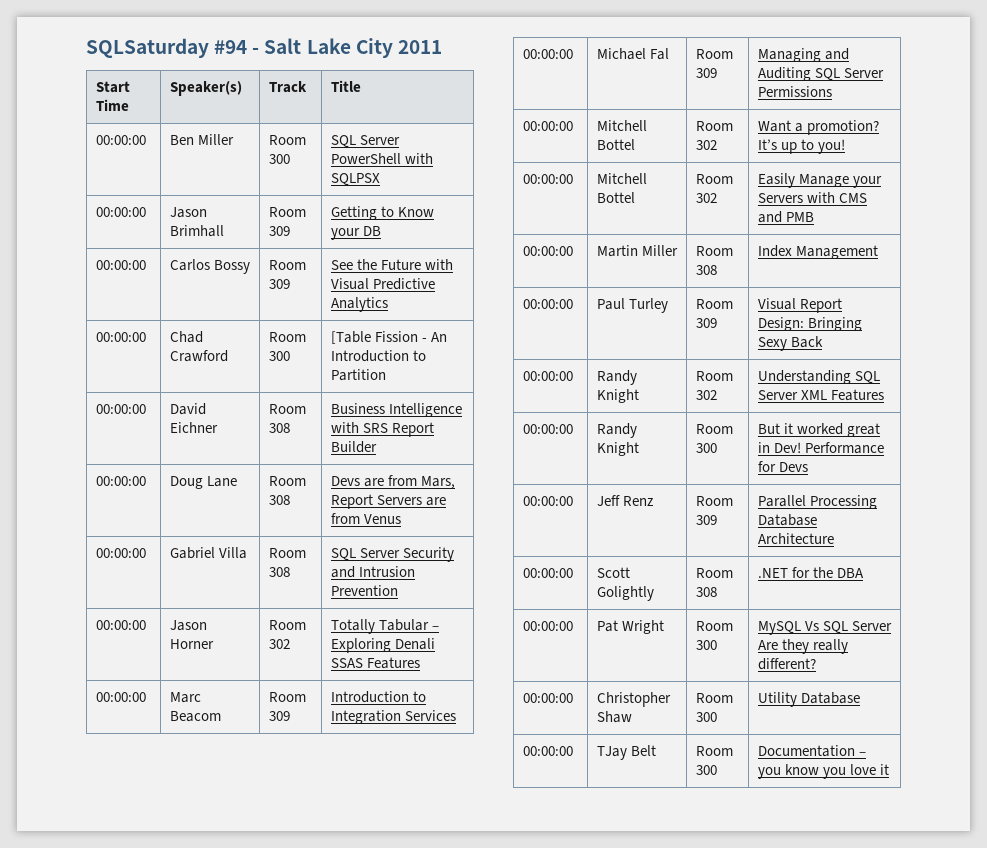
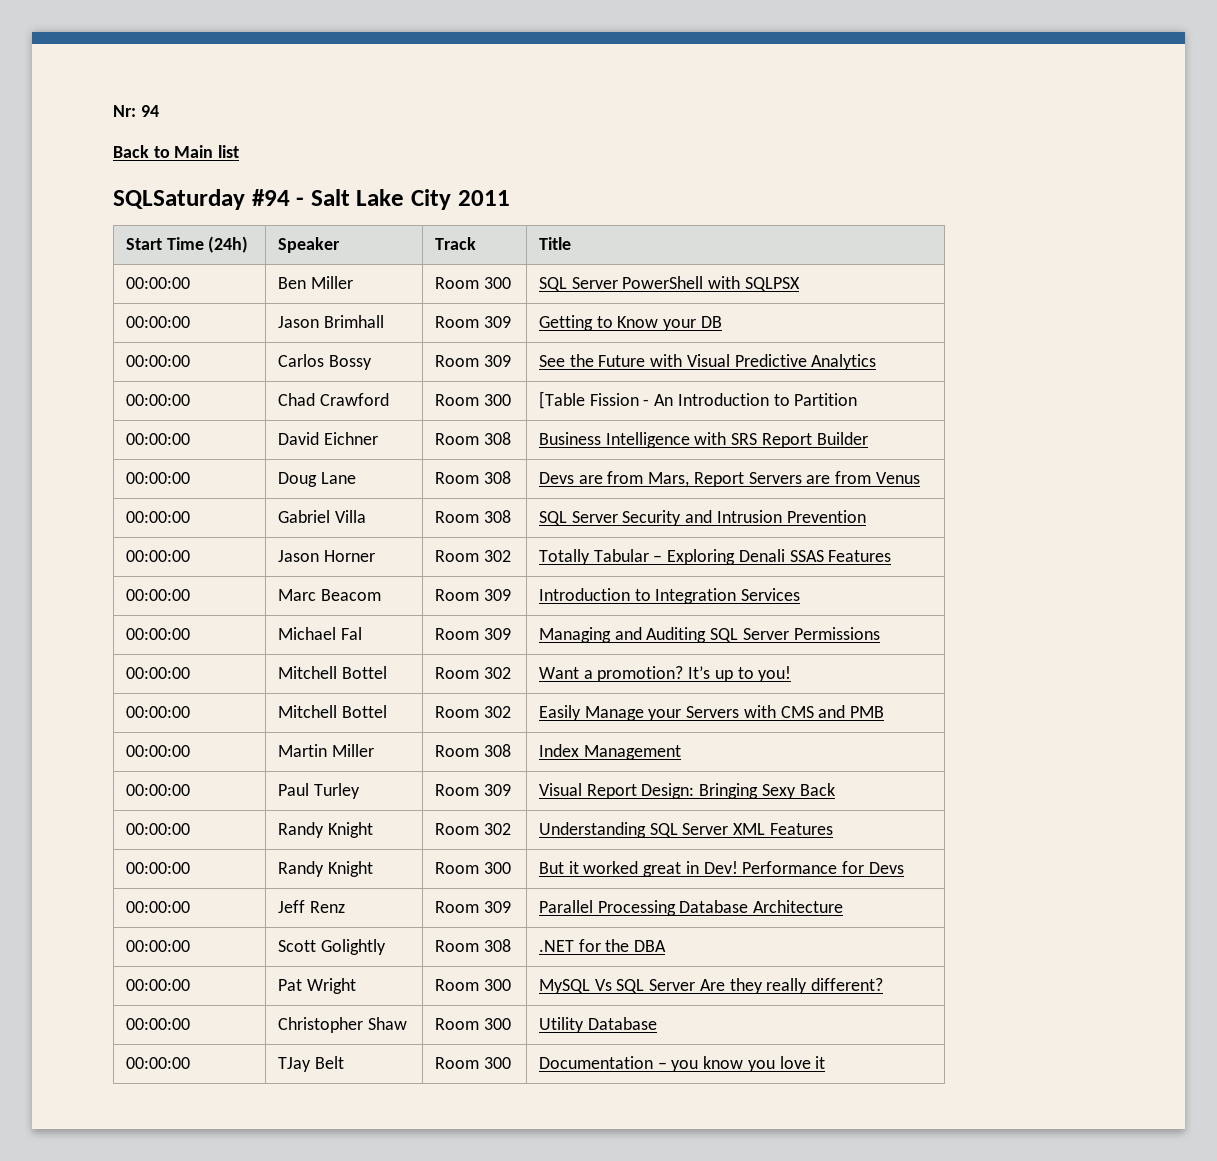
+ Nr: 94
+ Back to Main list
- Start Time | Speaker(s) | Track | Title
+ Start Time (24h) | Speaker | Track | Title

